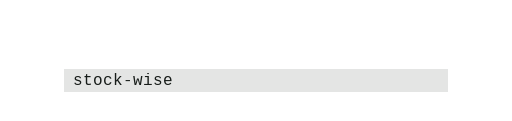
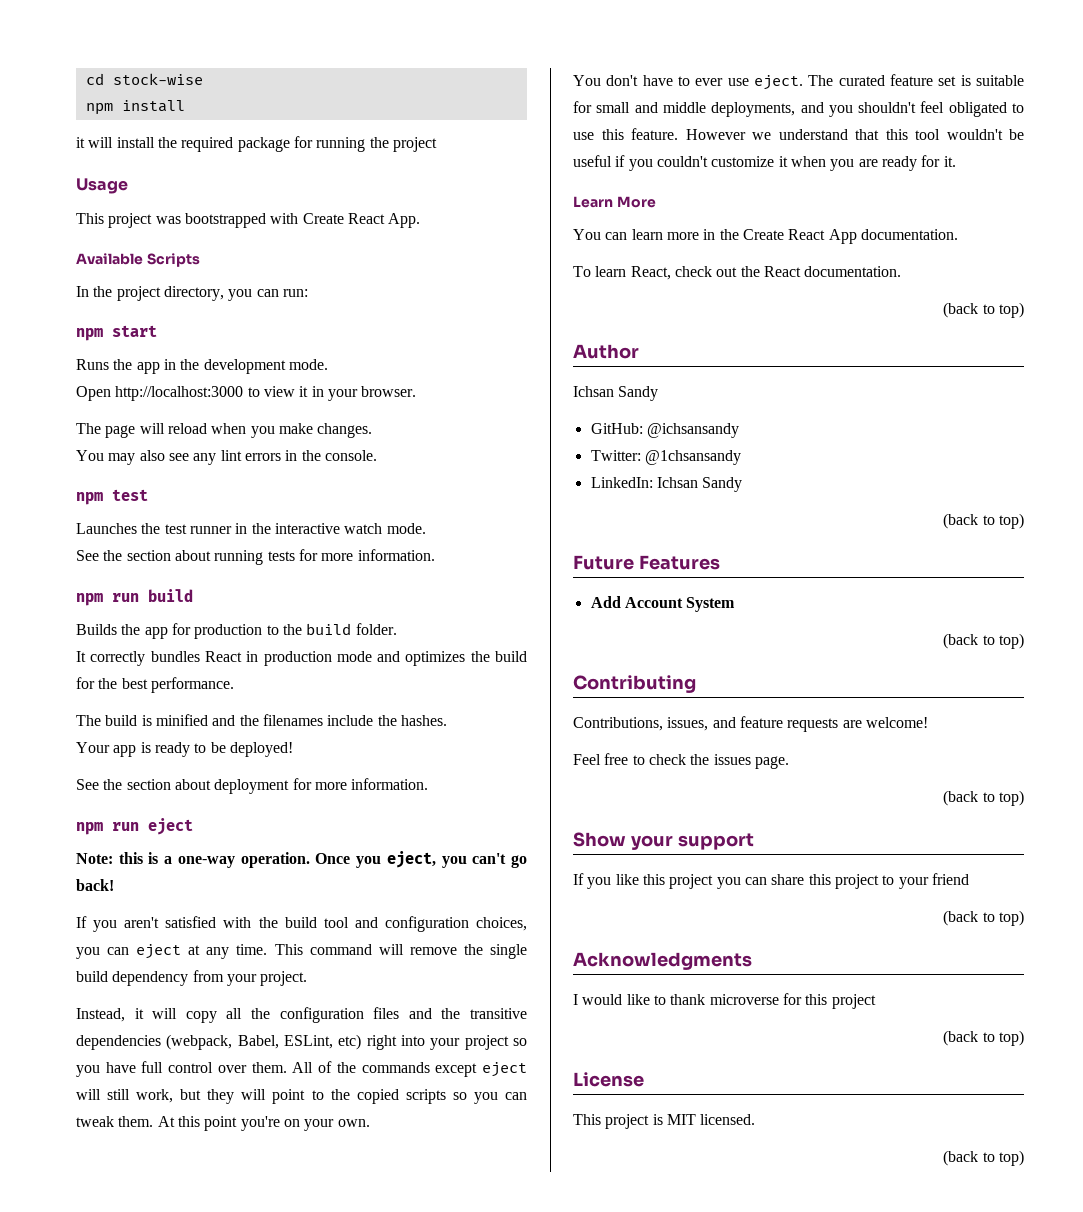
- stock-wise
+ cd stock-wise
+ npm install
+ it will install the required package for running the project
+ Usage
+ This project was bootstrapped with Create React App.
+ Available Scripts
+ In the project directory, you can run:
+ npm start
+ Runs the app in the development mode.
+ Open http://localhost:3000 to view it in your browser.
+ The page will reload when you make changes.
+ You may also see any lint errors in the console.
+ npm test
+ Launches the test runner in the interactive watch mode.
+ See the section about running tests for more information.
+ npm run build
+ Builds the app for production to the build folder.
+ It correctly bundles React in production mode and optimizes the build for the best performance.
+ The build is minified and the filenames include the hashes.
+ Your app is ready to be deployed!
+ See the section about deployment for more information.
+ npm run eject
+ Note: this is a one-way operation. Once you eject, you can't go back!
+ If you aren't satisfied with the build tool and configuration choices, you can eject at any time. This command will remove the single build dependency from your project.
+ Instead, it will copy all the configuration files and the transitive dependencies (webpack, Babel, ESLint, etc) right into your project so you have full control over them. All of the commands except eject will still work, but they will point to the copied scripts so you can tweak them. At this point you're on your own.
+ You don't have to ever use eject. The curated feature set is suitable for small and middle deployments, and you shouldn't feel obligated to use this feature. However we understand that this tool wouldn't be useful if you couldn't customize it when you are ready for it.
+ Learn More
+ You can learn more in the Create React App documentation.
+ To learn React, check out the React documentation.
+ (back to top)
+ Author
+ Ichsan Sandy
+ GitHub: @ichsansandy
+ Twitter: @1chsansandy
+ LinkedIn: Ichsan Sandy
+ (back to top)
+ Future Features
+ Add Account System
+ (back to top)
+ Contributing
+ Contributions, issues, and feature requests are welcome!
+ Feel free to check the issues page.
+ (back to top)
+ Show your support
+ If you like this project you can share this project to your friend
+ (back to top)
+ Acknowledgments
+ I would like to thank microverse for this project
+ (back to top)
+ License
+ This project is MIT licensed.
+ (back to top)

